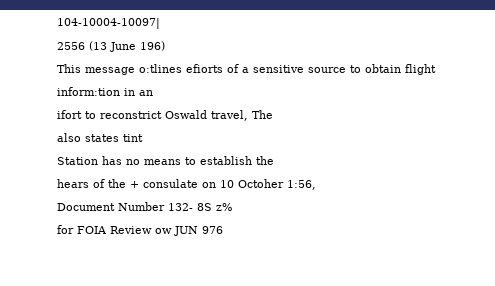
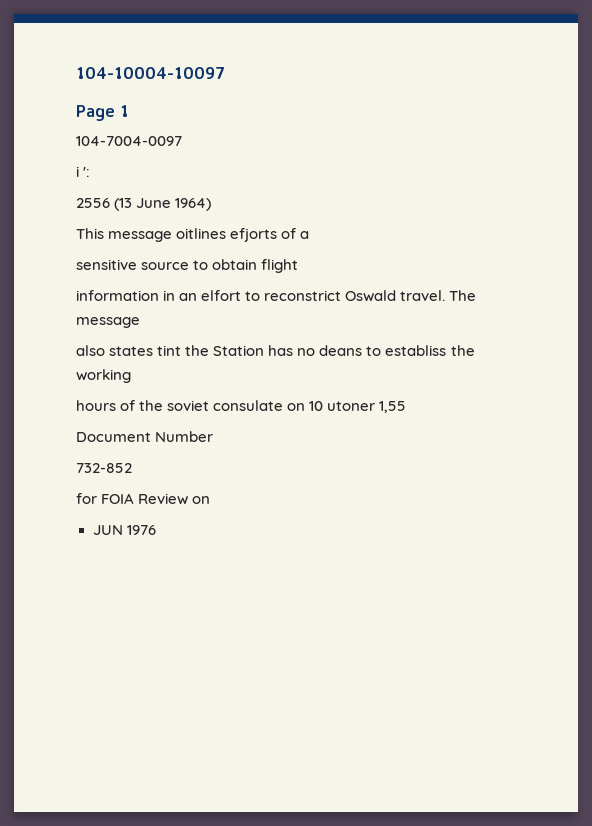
- 104-10004-10097|
+ 104-10004-10097
+ Page 1
+ 104-7004-0097
+ i ':
- 2556 (13 June 196)
+ 2556 (13 June 1964)
- This message o:tlines efiorts of a sensitive source to obtain flight
+ This message oitlines efjorts of a
+ sensitive source to obtain flight
- inform:tion in an
- ifort to reconstrict Oswald travel, The
+ information in an elfort to reconstrict Oswald travel. The message
- also states tint
- Station has no means to establish the
- hears of the + consulate on 10 Octoher 1:56,
+ also states tint the Station has no deans to establiss the working
+ hours of the soviet consulate on 10 utoner 1,55
- Document Number 132- 8S z%
+ Document Number
+ 732-852
- for FOIA Review ow JUN 976
+ for FOIA Review on
+ JUN 1976

